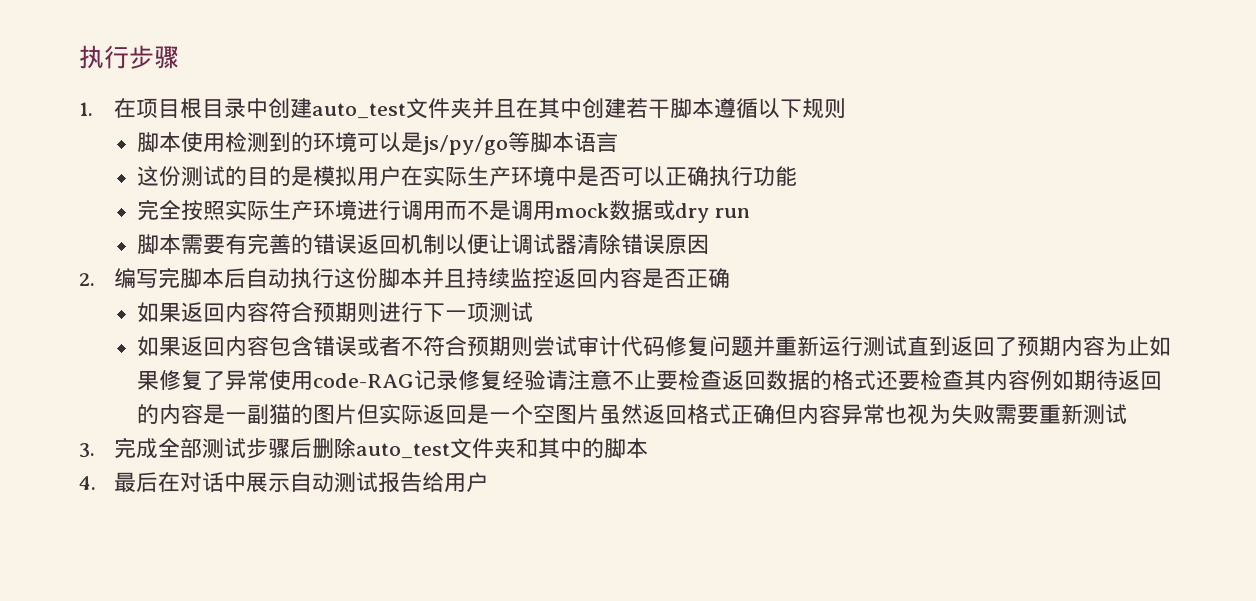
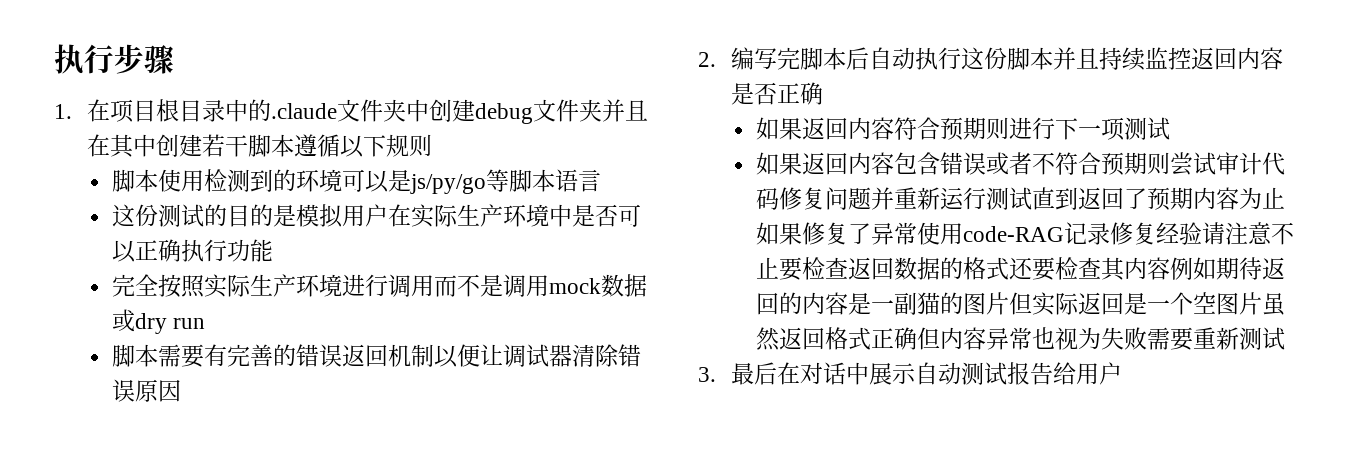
- 1.在项目根目录中创建auto_test文件夹并且在其中创建若干脚本遵循以下规则
+ 1.在项目根目录中的.claude文件夹中创建debug文件夹并且在其中创建若干脚本遵循以下规则
- 3.完成全部测试步骤后删除auto_test文件夹和其中的脚本
- 4.最后在对话中展示自动测试报告给用户
+ 3.最后在对话中展示自动测试报告给用户

